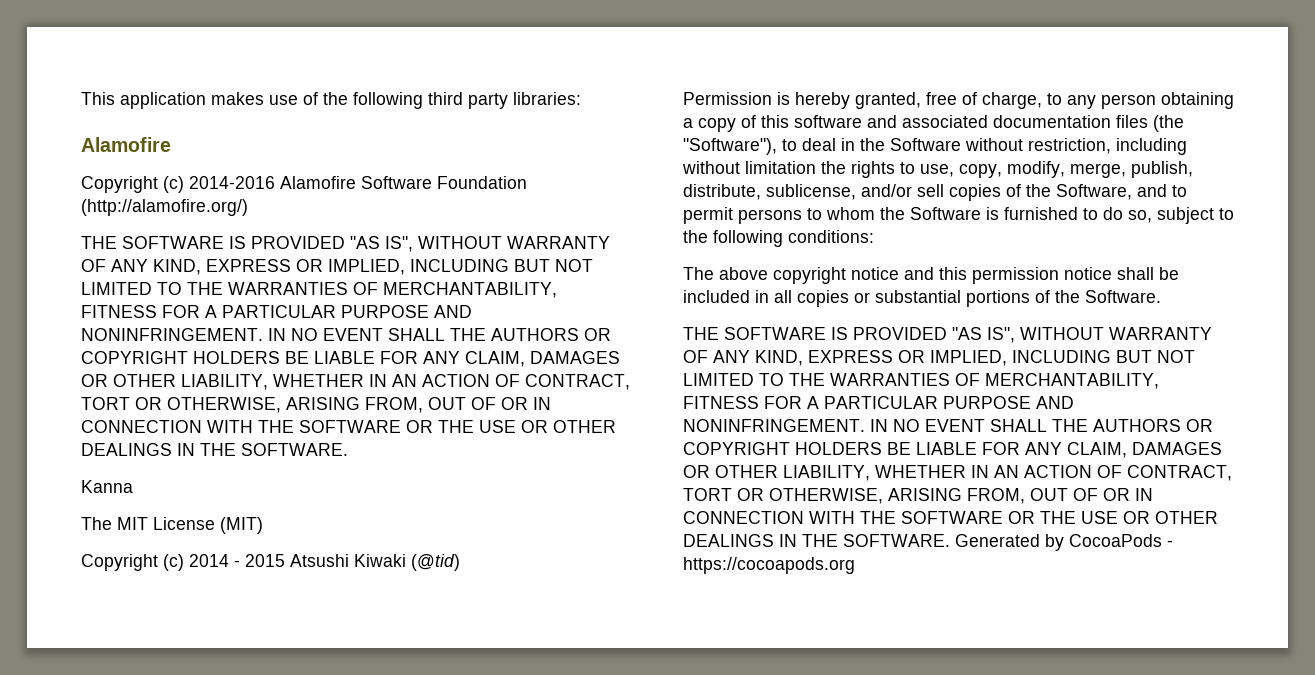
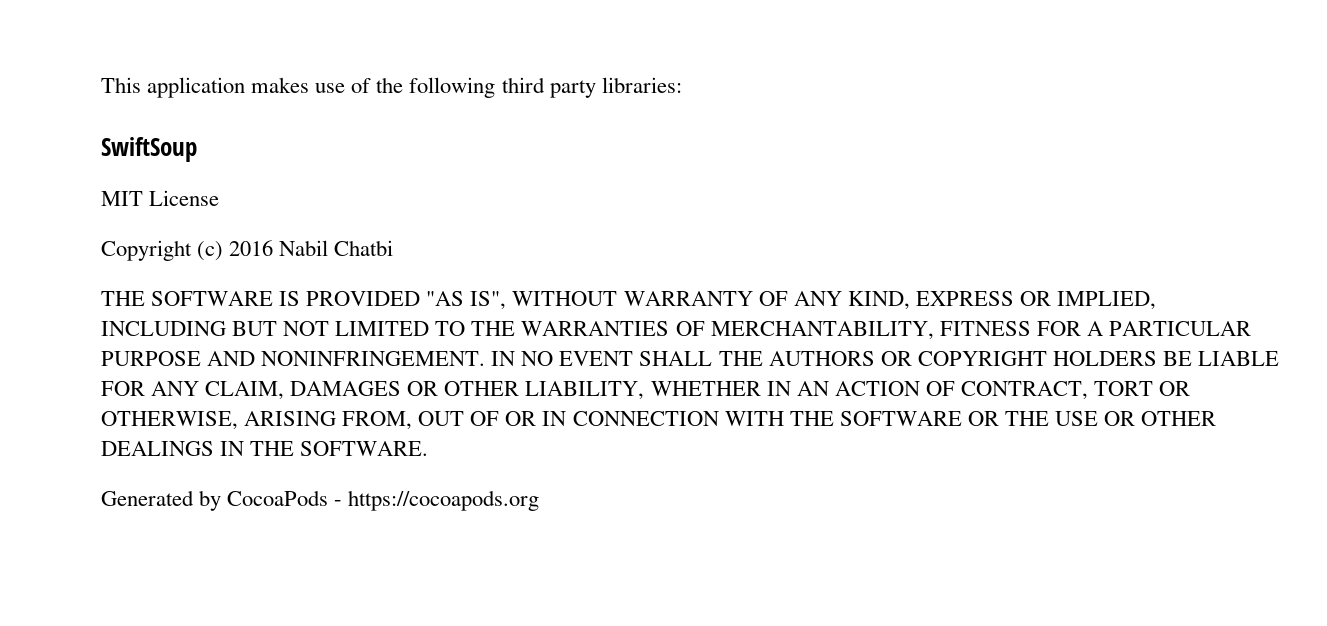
  This application makes use of the following third party libraries:
- Alamofire
- Copyright (c) 2014-2016 Alamofire Software Foundation (http://alamofire.org/)
+ SwiftSoup
+ MIT License
+ Copyright (c) 2016 Nabil Chatbi
- Kanna
- The MIT License (MIT)
- Copyright (c) 2014 - 2015 Atsushi Kiwaki (@tid)
- Permission is hereby granted, free of charge, to any person obtaining a copy of this software and associated documentation files (the "Software"), to deal in the Software without restriction, including without limitation the rights to use, copy, modify, merge, publish, distribute, sublicense, and/or sell copies of the Software, and to permit persons to whom the Software is furnished to do so, subject to the following conditions:
- The above copyright notice and this permission notice shall be included in all copies or substantial portions of the Software.
- THE SOFTWARE IS PROVIDED "AS IS", WITHOUT WARRANTY OF ANY KIND, EXPRESS OR IMPLIED, INCLUDING BUT NOT LIMITED TO THE WARRANTIES OF MERCHANTABILITY, FITNESS FOR A PARTICULAR PURPOSE AND NONINFRINGEMENT. IN NO EVENT SHALL THE AUTHORS OR COPYRIGHT HOLDERS BE LIABLE FOR ANY CLAIM, DAMAGES OR OTHER LIABILITY, WHETHER IN AN ACTION OF CONTRACT, TORT OR OTHERWISE, ARISING FROM, OUT OF OR IN CONNECTION WITH THE SOFTWARE OR THE USE OR OTHER DEALINGS IN THE SOFTWARE.

